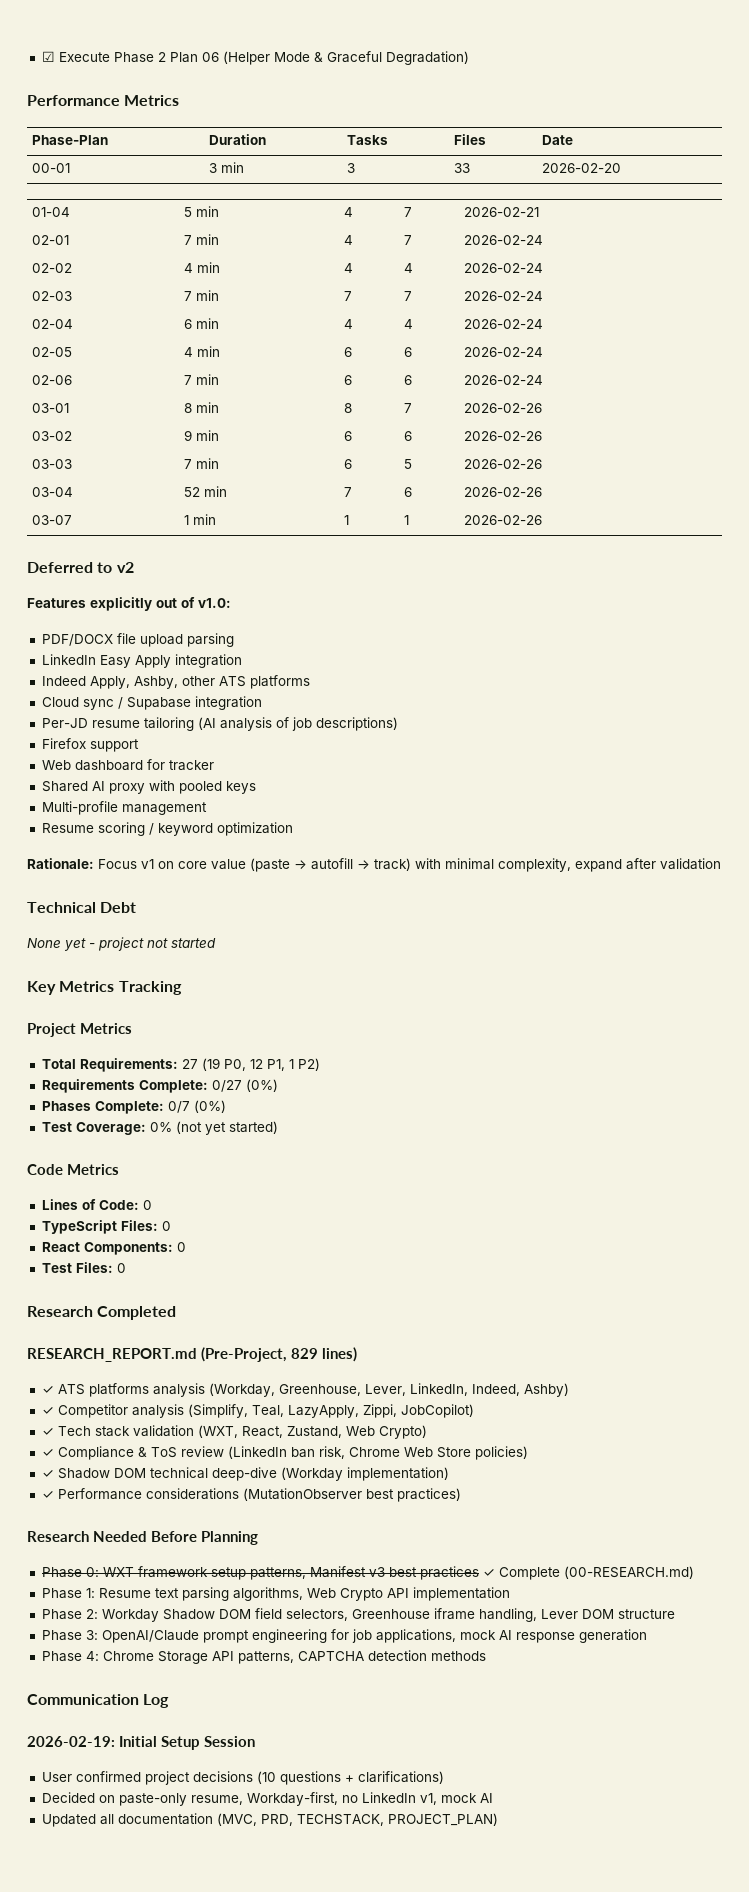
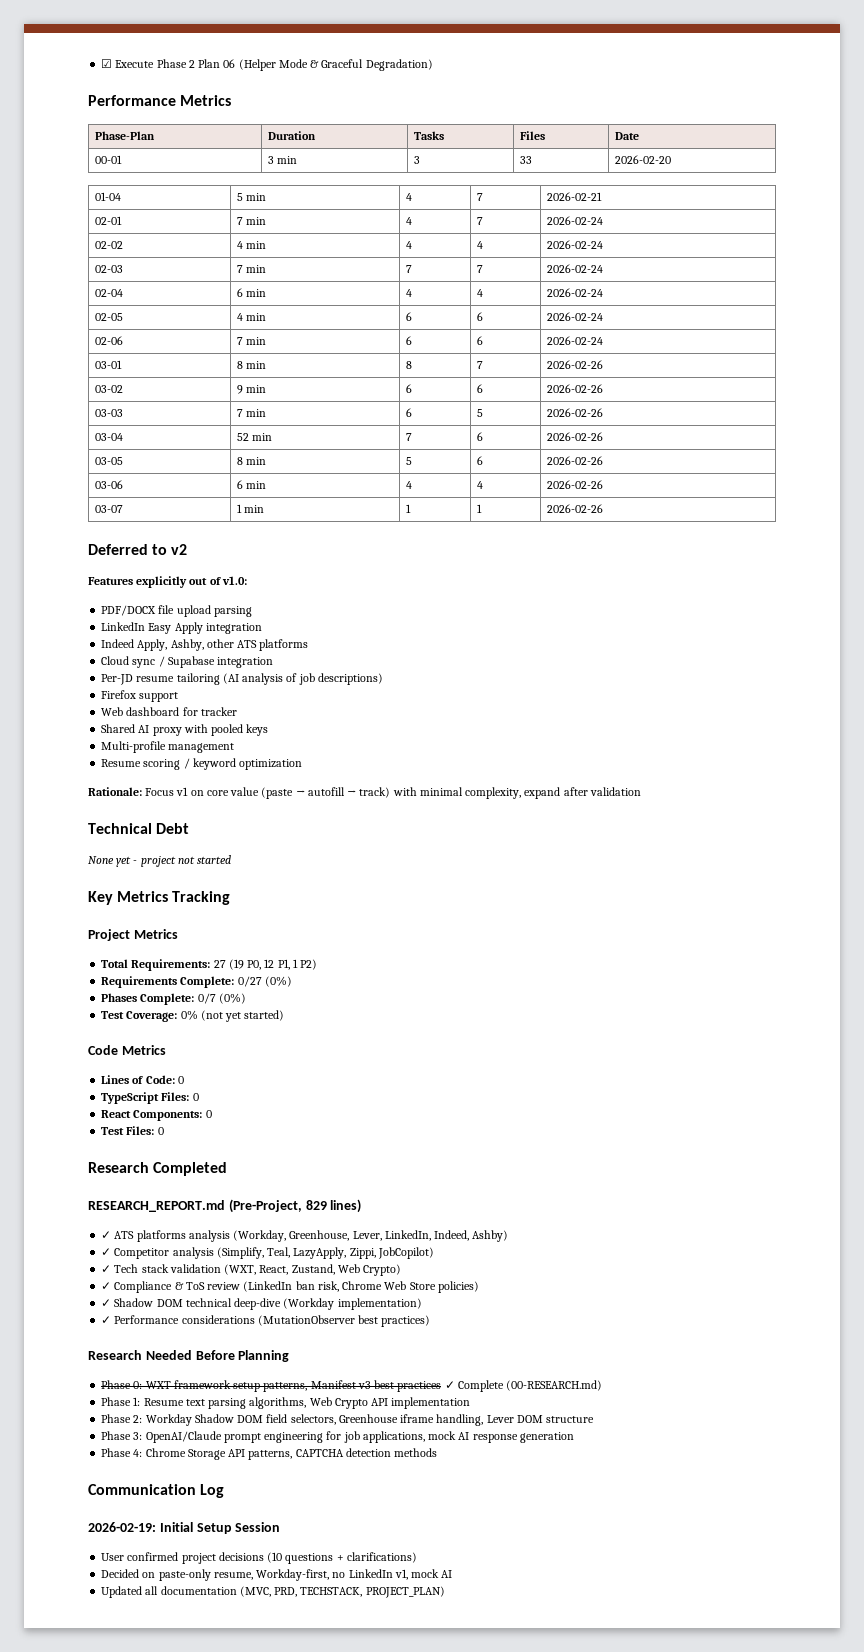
+ 03-05 | 8 min | 5 | 6 | 2026-02-26
+ 03-06 | 6 min | 4 | 4 | 2026-02-26

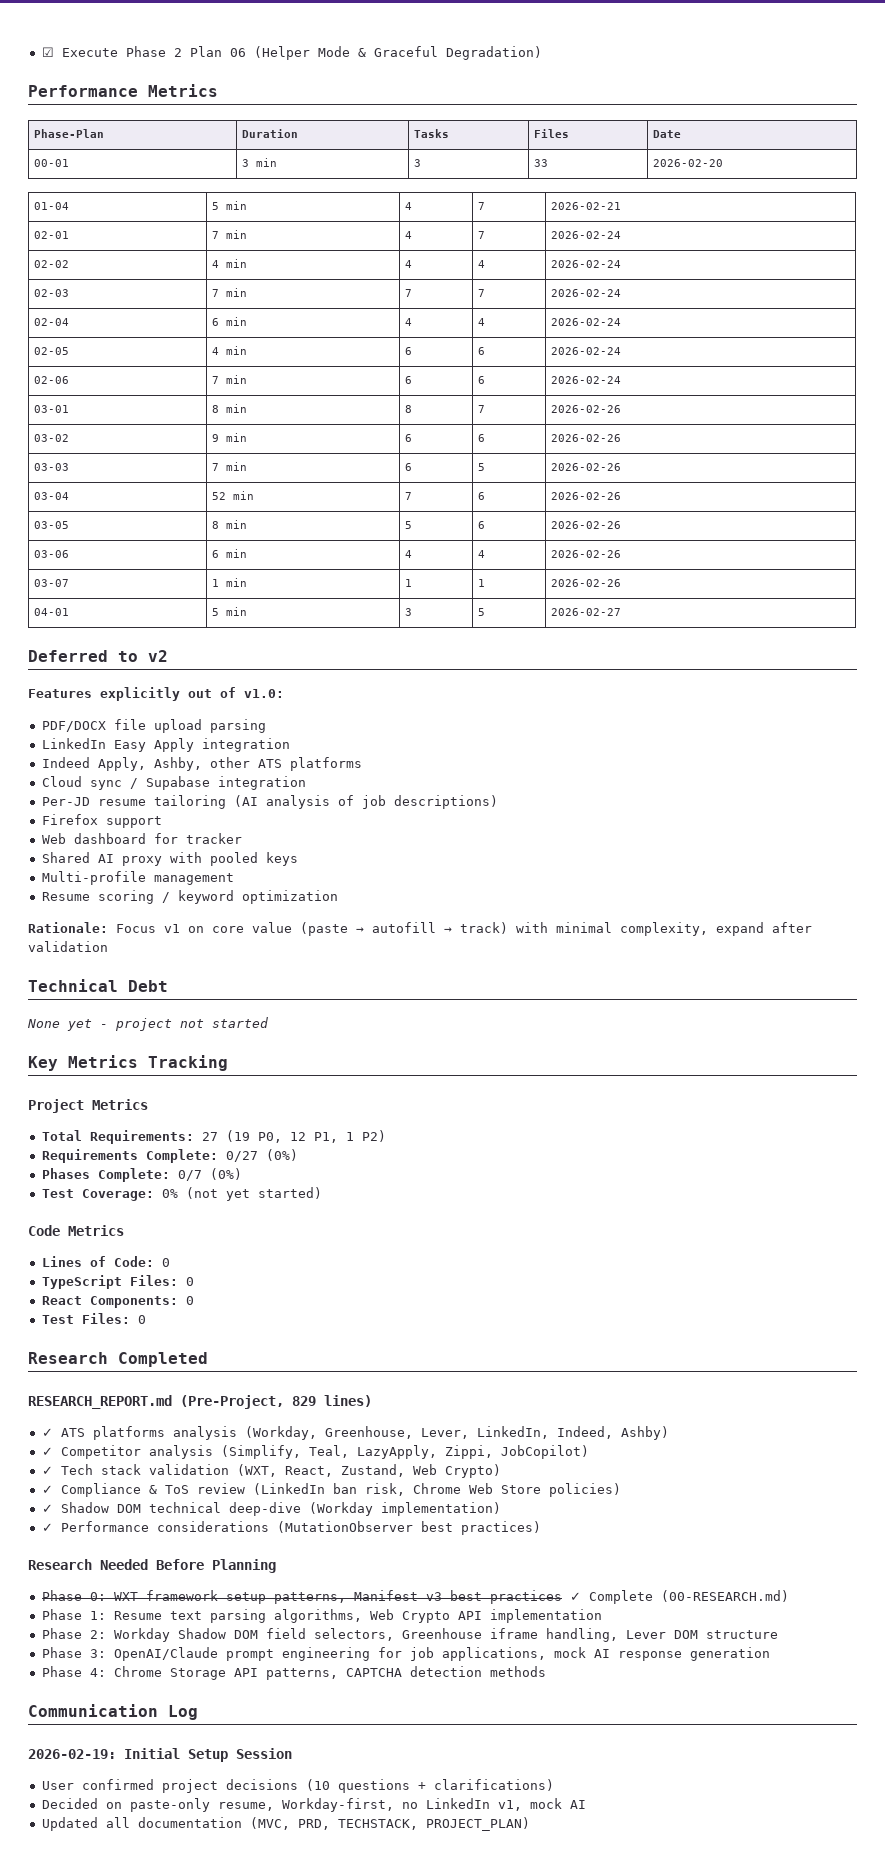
+ 04-01 | 5 min | 3 | 5 | 2026-02-27

